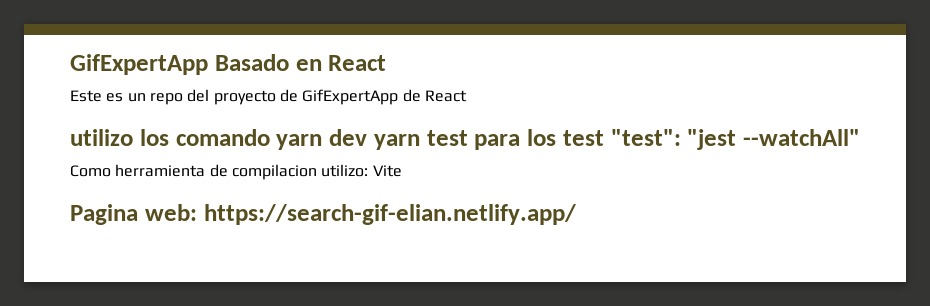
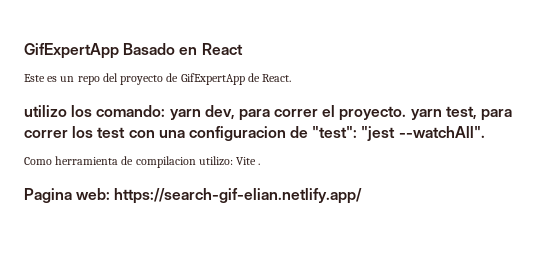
- Este es un repo del proyecto de GifExpertApp de React
+ Este es un repo del proyecto de GifExpertApp de React.
- utilizo los comando yarn dev yarn test para los test "test": "jest --watchAll"
+ utilizo los comando: yarn dev, para correr el proyecto. yarn test, para correr los test con una configuracion de "test": "jest --watchAll".
- Como herramienta de compilacion utilizo: Vite
+ Como herramienta de compilacion utilizo: Vite .

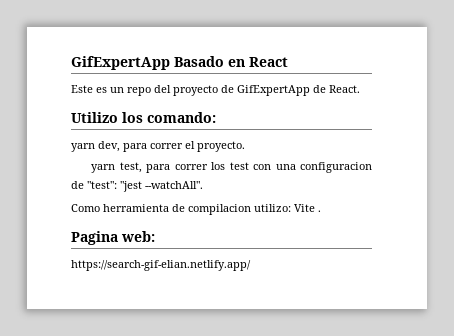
- utilizo los comando: yarn dev, para correr el proyecto. yarn test, para correr los test con una configuracion de "test": "jest --watchAll".
+ Utilizo los comando:
+ yarn dev, para correr el proyecto.
+ yarn test, para correr los test con una configuracion de "test": "jest --watchAll".
- Pagina web: https://search-gif-elian.netlify.app/
+ Pagina web:
+ https://search-gif-elian.netlify.app/

